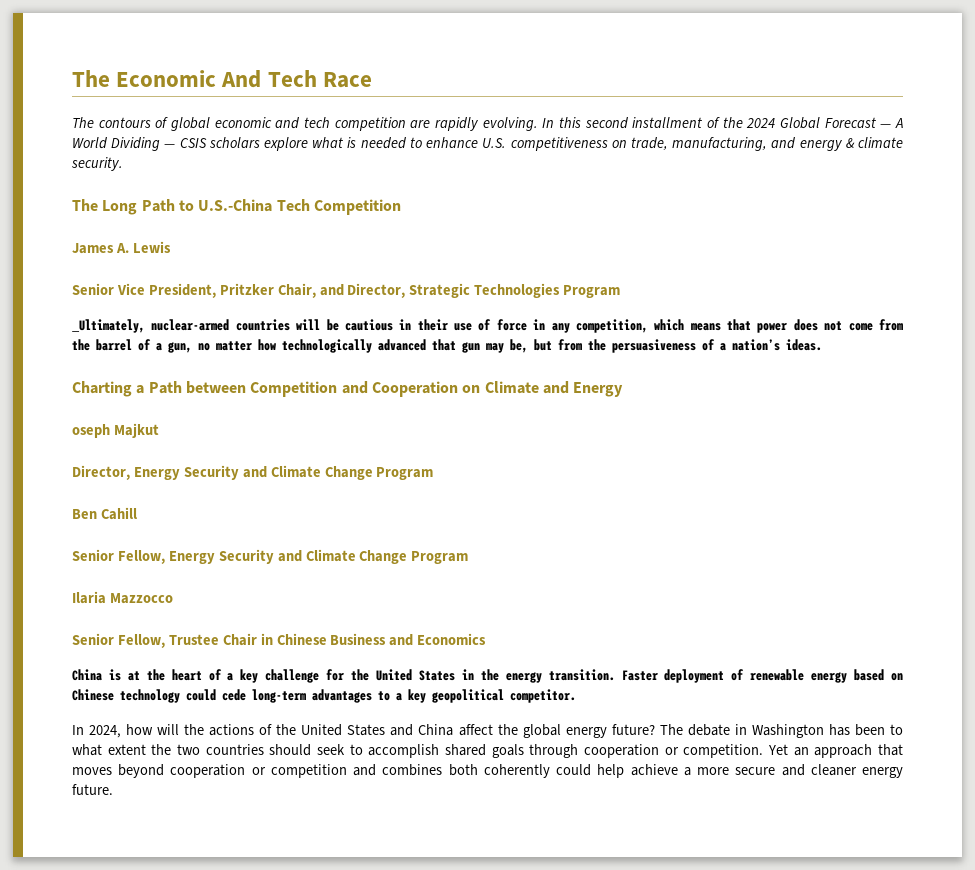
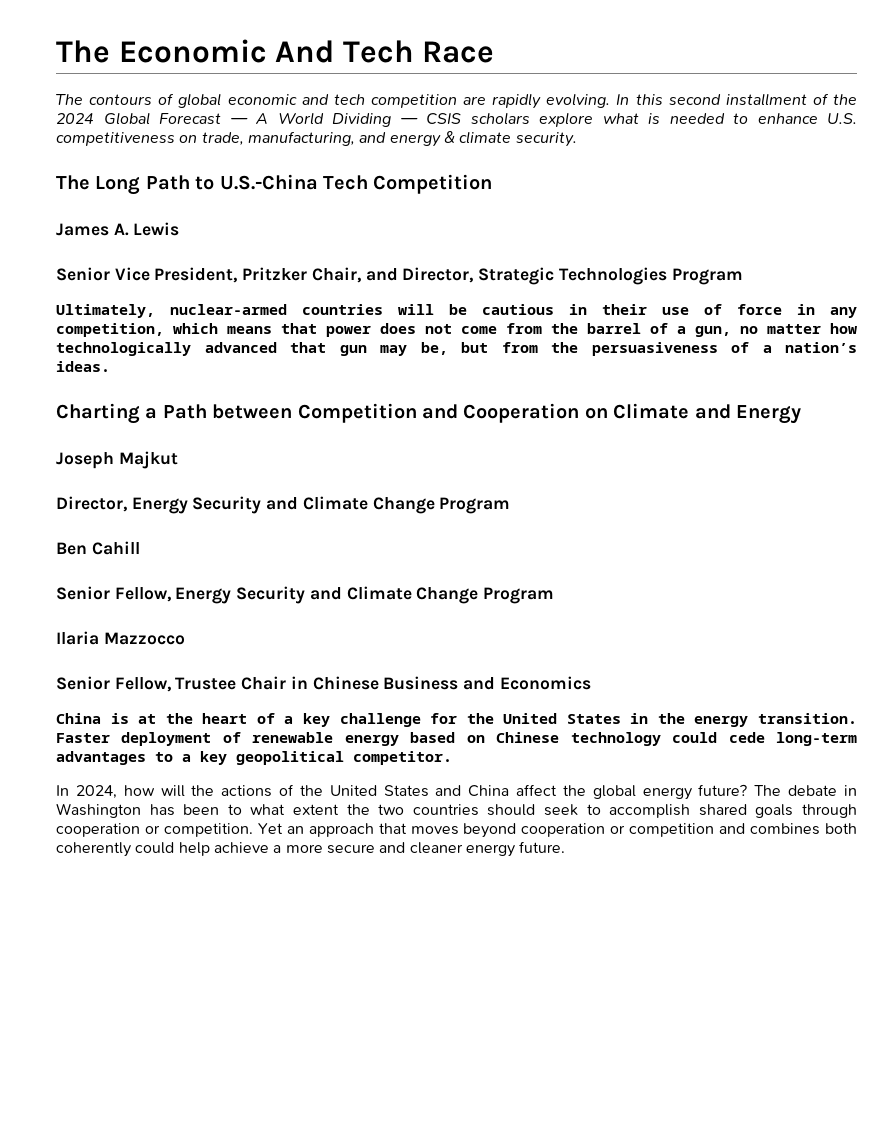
- _Ultimately, nuclear-armed countries will be cautious in their use of force in any competition, which means that power does not come from the barrel of a gun, no matter how technologically advanced that gun may be, but from the persuasiveness of a nation’s ideas.
+ Ultimately, nuclear-armed countries will be cautious in their use of force in any competition, which means that power does not come from the barrel of a gun, no matter how technologically advanced that gun may be, but from the persuasiveness of a nation’s ideas.
- oseph Majkut
+ Joseph Majkut

